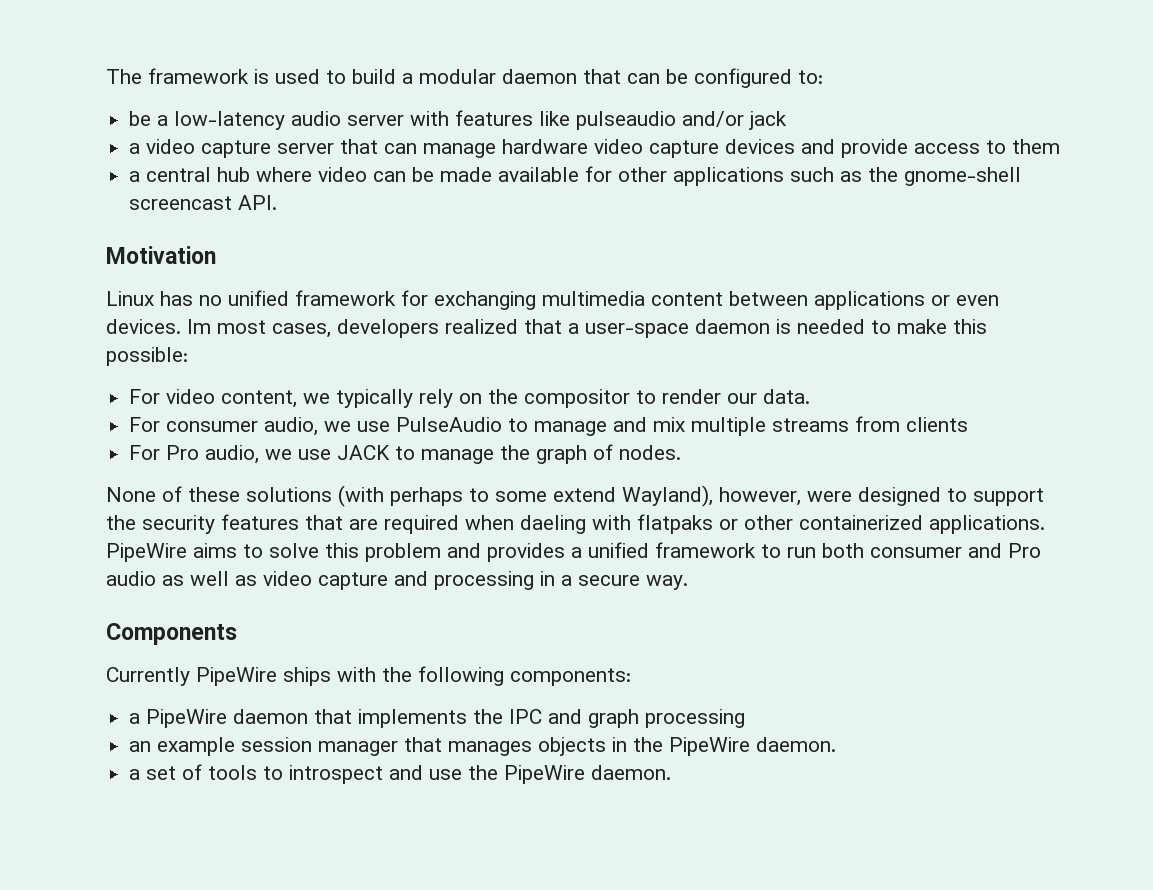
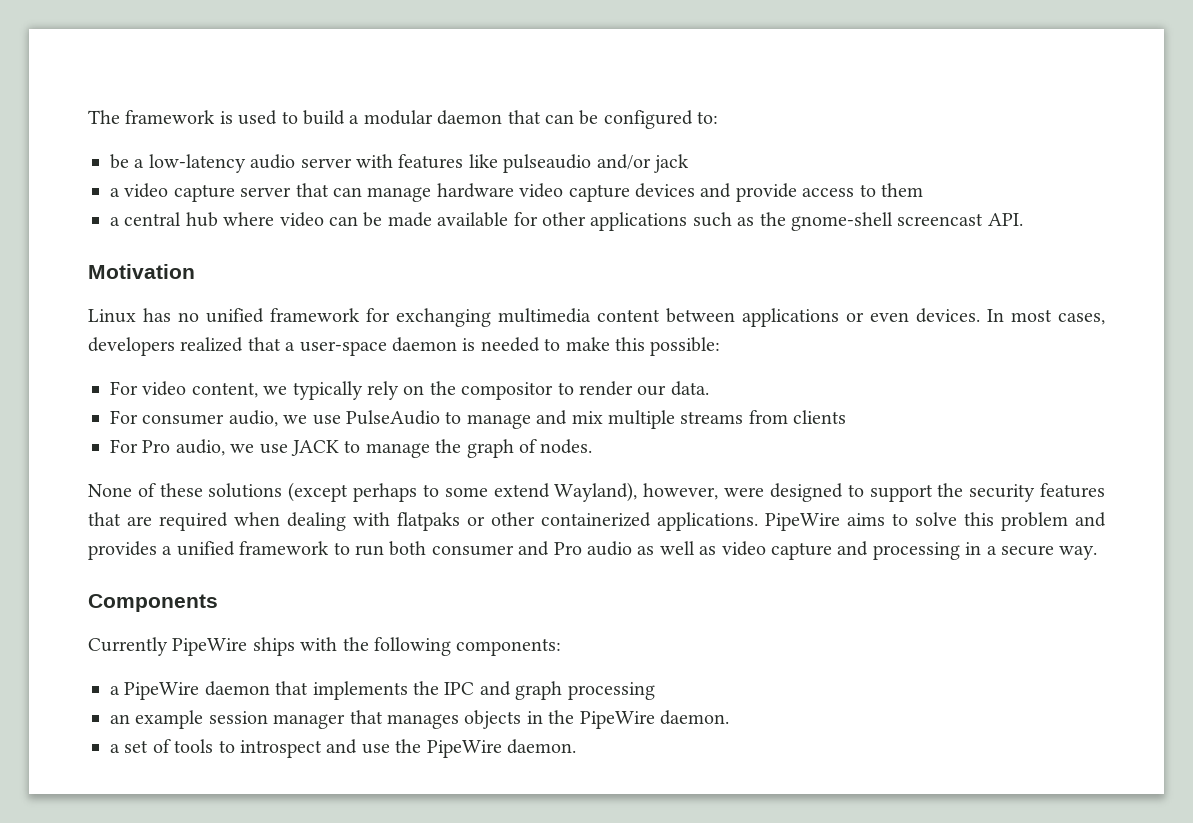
- Im most cases, developers realized that a user-space daemon is needed to make this possible:
+ In most cases, developers realized that a user-space daemon is needed to make this possible:
- None of these solutions (with perhaps to some extend Wayland), however, were designed to support the security features that are required when daeling with flatpaks or other containerized applications.
+ None of these solutions (except perhaps to some extend Wayland), however, were designed to support the security features that are required when dealing with flatpaks or other containerized applications.

